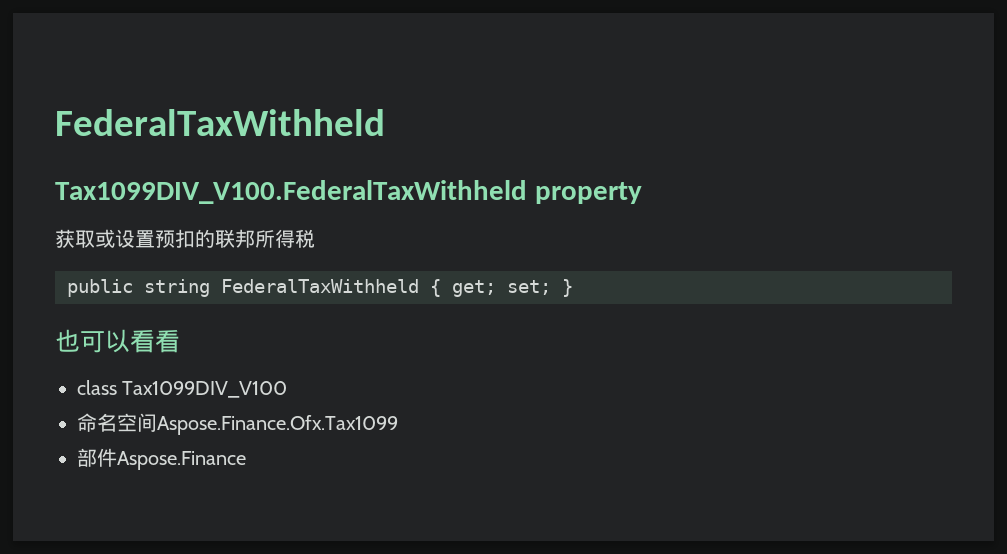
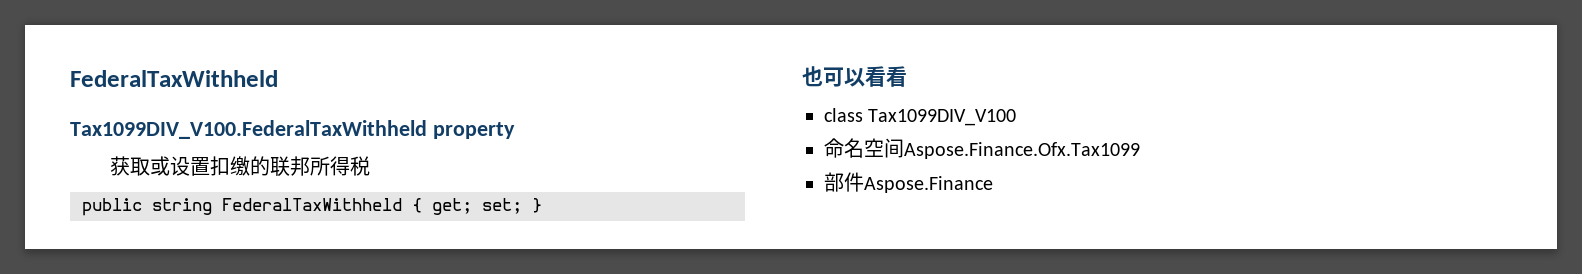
- 获取或设置预扣的联邦所得税
+ 获取或设置扣缴的联邦所得税

